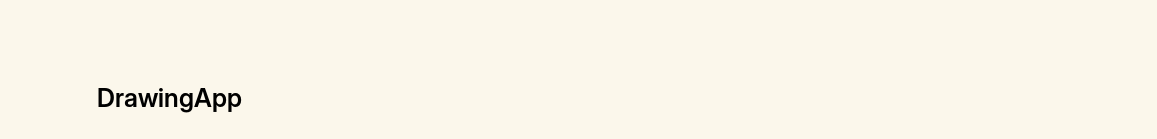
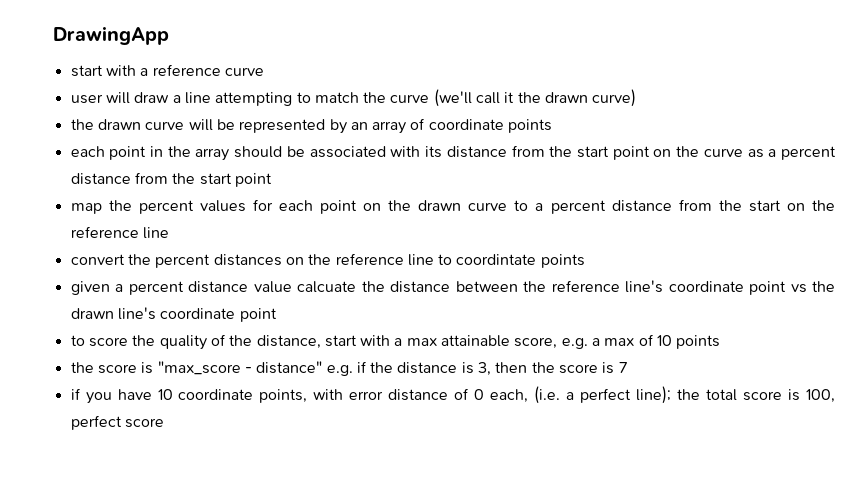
+ start with a reference curve
+ user will draw a line attempting to match the curve (we'll call it the drawn curve)
+ the drawn curve will be represented by an array of coordinate points
+ each point in the array should be associated with its distance from the start point on the curve as a percent distance from the start point
+ map the percent values for each point on the drawn curve to a percent distance from the start on the reference line
+ convert the percent distances on the reference line to coordintate points
+ given a percent distance value calcuate the distance between the reference line's coordinate point vs the drawn line's coordinate point
+ to score the quality of the distance, start with a max attainable score, e.g. a max of 10 points
+ the score is "max_score - distance" e.g. if the distance is 3, then the score is 7
+ if you have 10 coordinate points, with error distance of 0 each, (i.e. a perfect line); the total score is 100, perfect score

